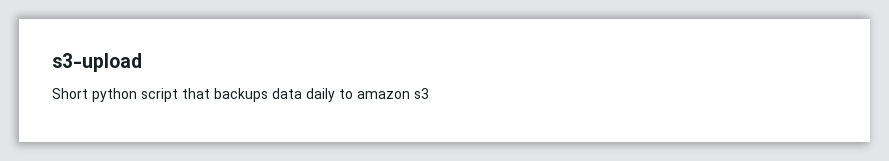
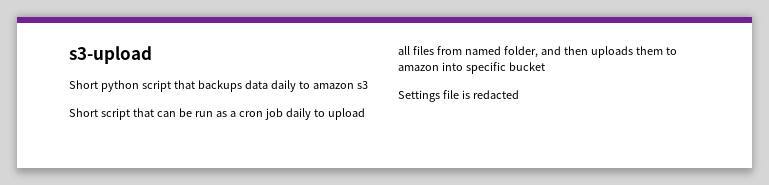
+ Short script that can be run as a cron job daily to upload all files from named folder, and then uploads them to amazon into specific bucket
+ Settings file is redacted

